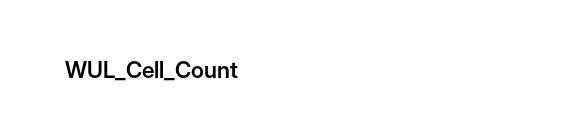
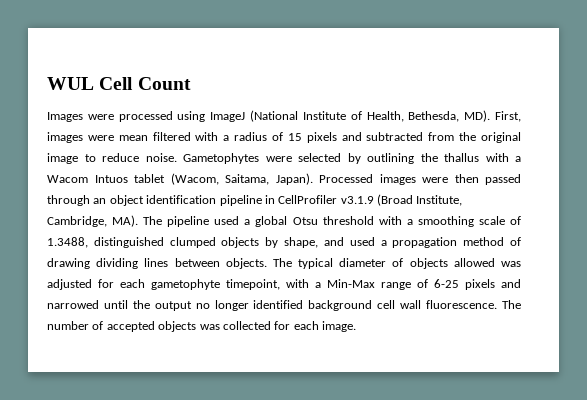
- WUL_Cell_Count
+ WUL Cell Count
+ Images were processed using ImageJ (National Institute of Health, Bethesda, MD). First, images were mean filtered with a radius of 15 pixels and subtracted from the original image to reduce noise. Gametophytes were selected by outlining the thallus with a Wacom Intuos tablet (Wacom, Saitama, Japan). Processed images were then passed through an object identification pipeline in CellProfiler v3.1.9 (Broad Institute, Cambridge, MA). The pipeline used a global Otsu threshold with a smoothing scale of 1.3488, distinguished clumped objects by shape, and used a propagation method of drawing dividing lines between objects. The typical diameter of objects allowed was adjusted for each gametophyte timepoint, with a Min-Max range of 6-25 pixels and narrowed until the output no longer identified background cell wall fluorescence. The number of accepted objects was collected for each image.

